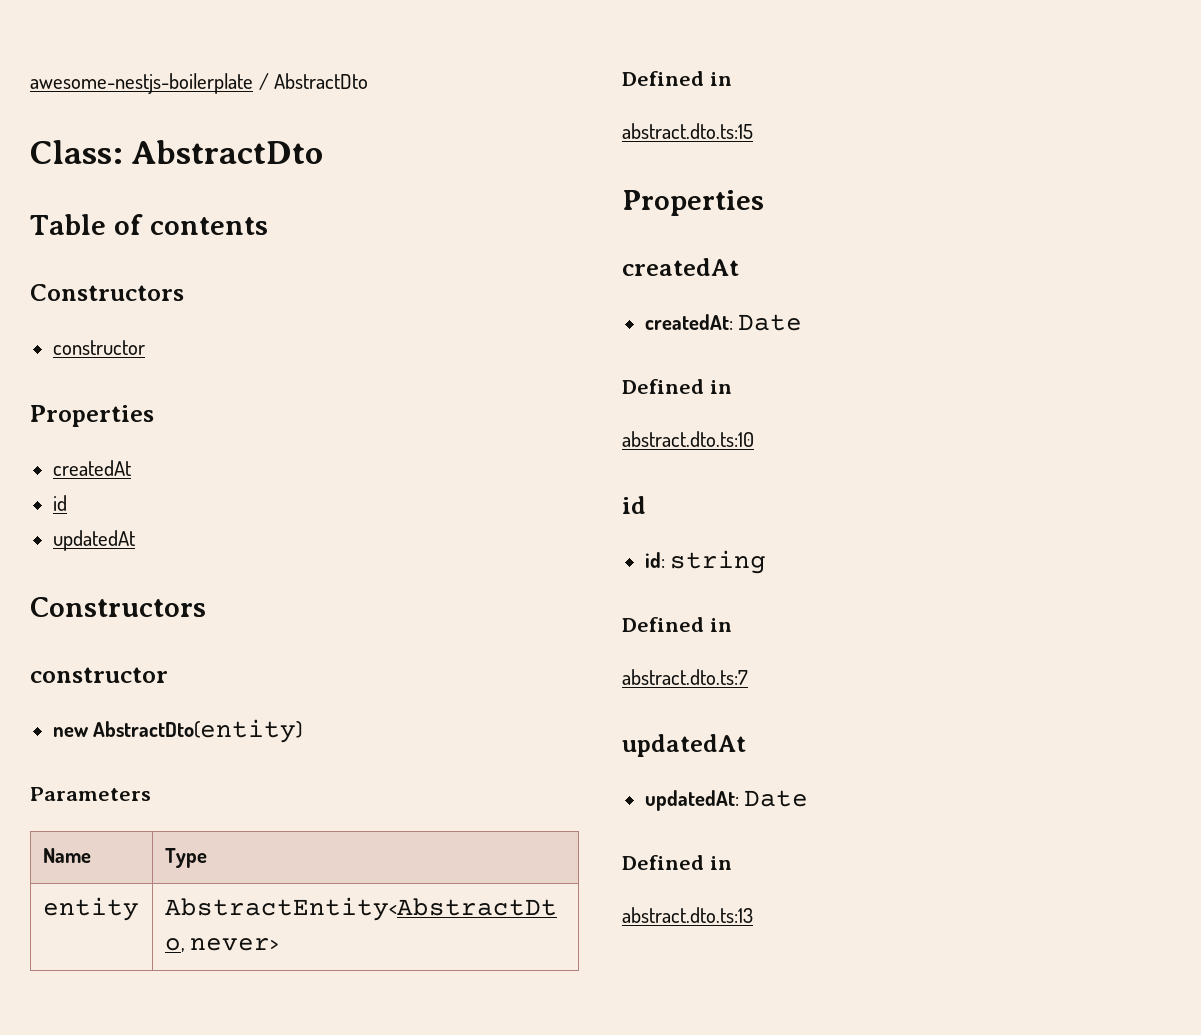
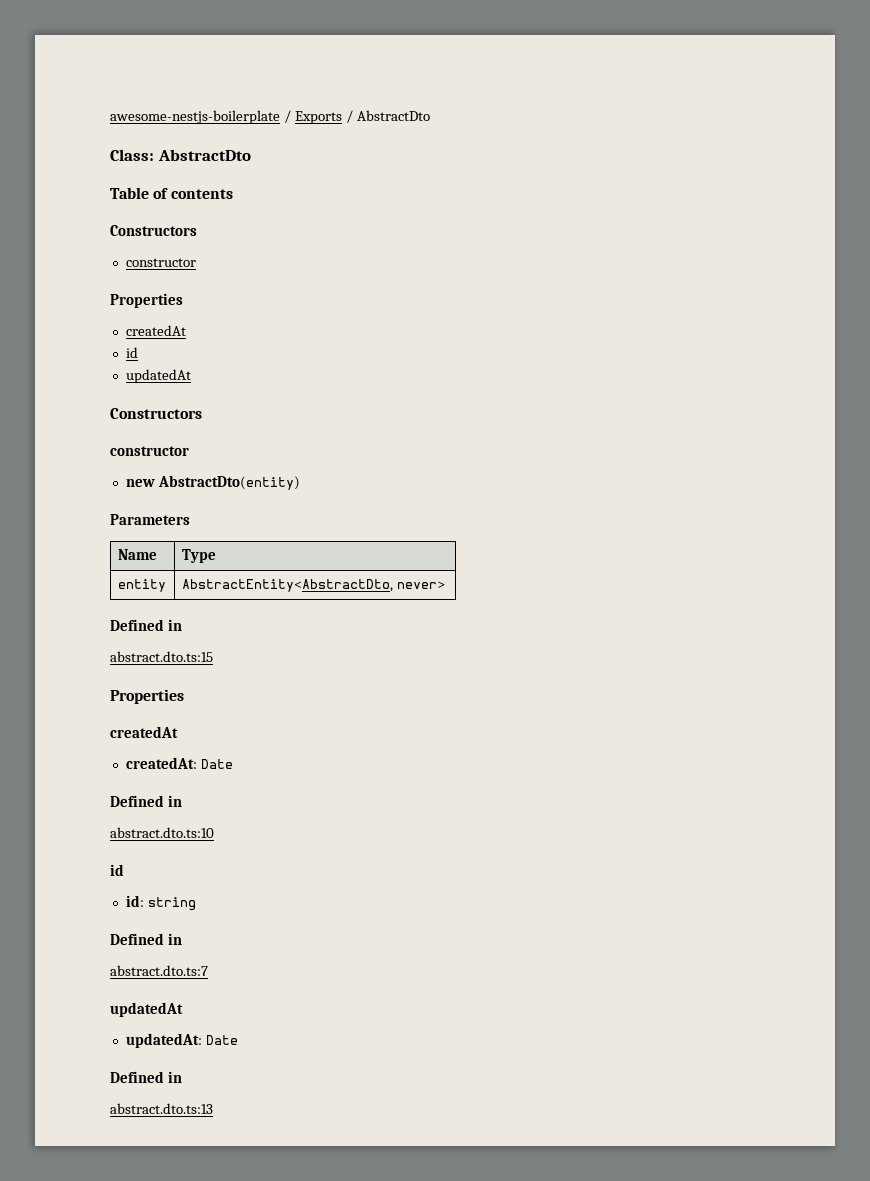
- awesome-nestjs-boilerplate / AbstractDto
+ awesome-nestjs-boilerplate / Exports / AbstractDto

